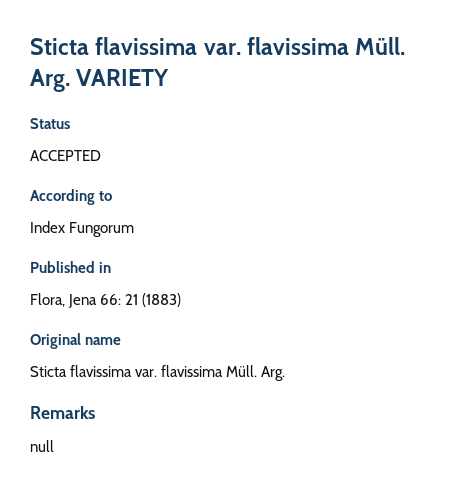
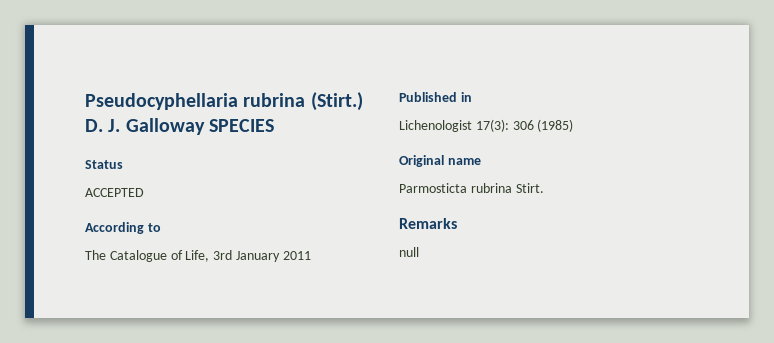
- Sticta flavissima var. flavissima Müll. Arg. VARIETY
+ Pseudocyphellaria rubrina (Stirt.) D. J. Galloway SPECIES
  Status
  ACCEPTED
  According to
- Index Fungorum
+ The Catalogue of Life, 3rd January 2011
  Published in
- Flora, Jena 66: 21 (1883)
+ Lichenologist 17(3): 306 (1985)
  Original name
- Sticta flavissima var. flavissima Müll. Arg.
+ Parmosticta rubrina Stirt.

